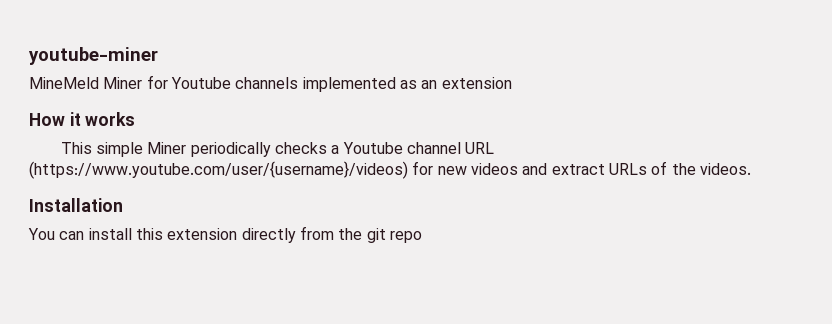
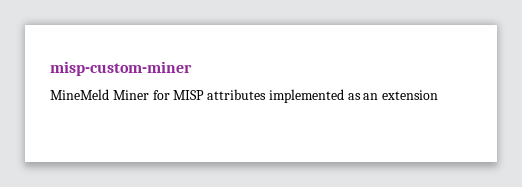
- youtube-miner
+ misp-custom-miner
- MineMeld Miner for Youtube channels implemented as an extension
+ MineMeld Miner for MISP attributes implemented as an extension
- How it works
- This simple Miner periodically checks a Youtube channel URL (https://www.youtube.com/user/{username}/videos) for new videos and extract URLs of the videos.
- Installation
- You can install this extension directly from the git repo

